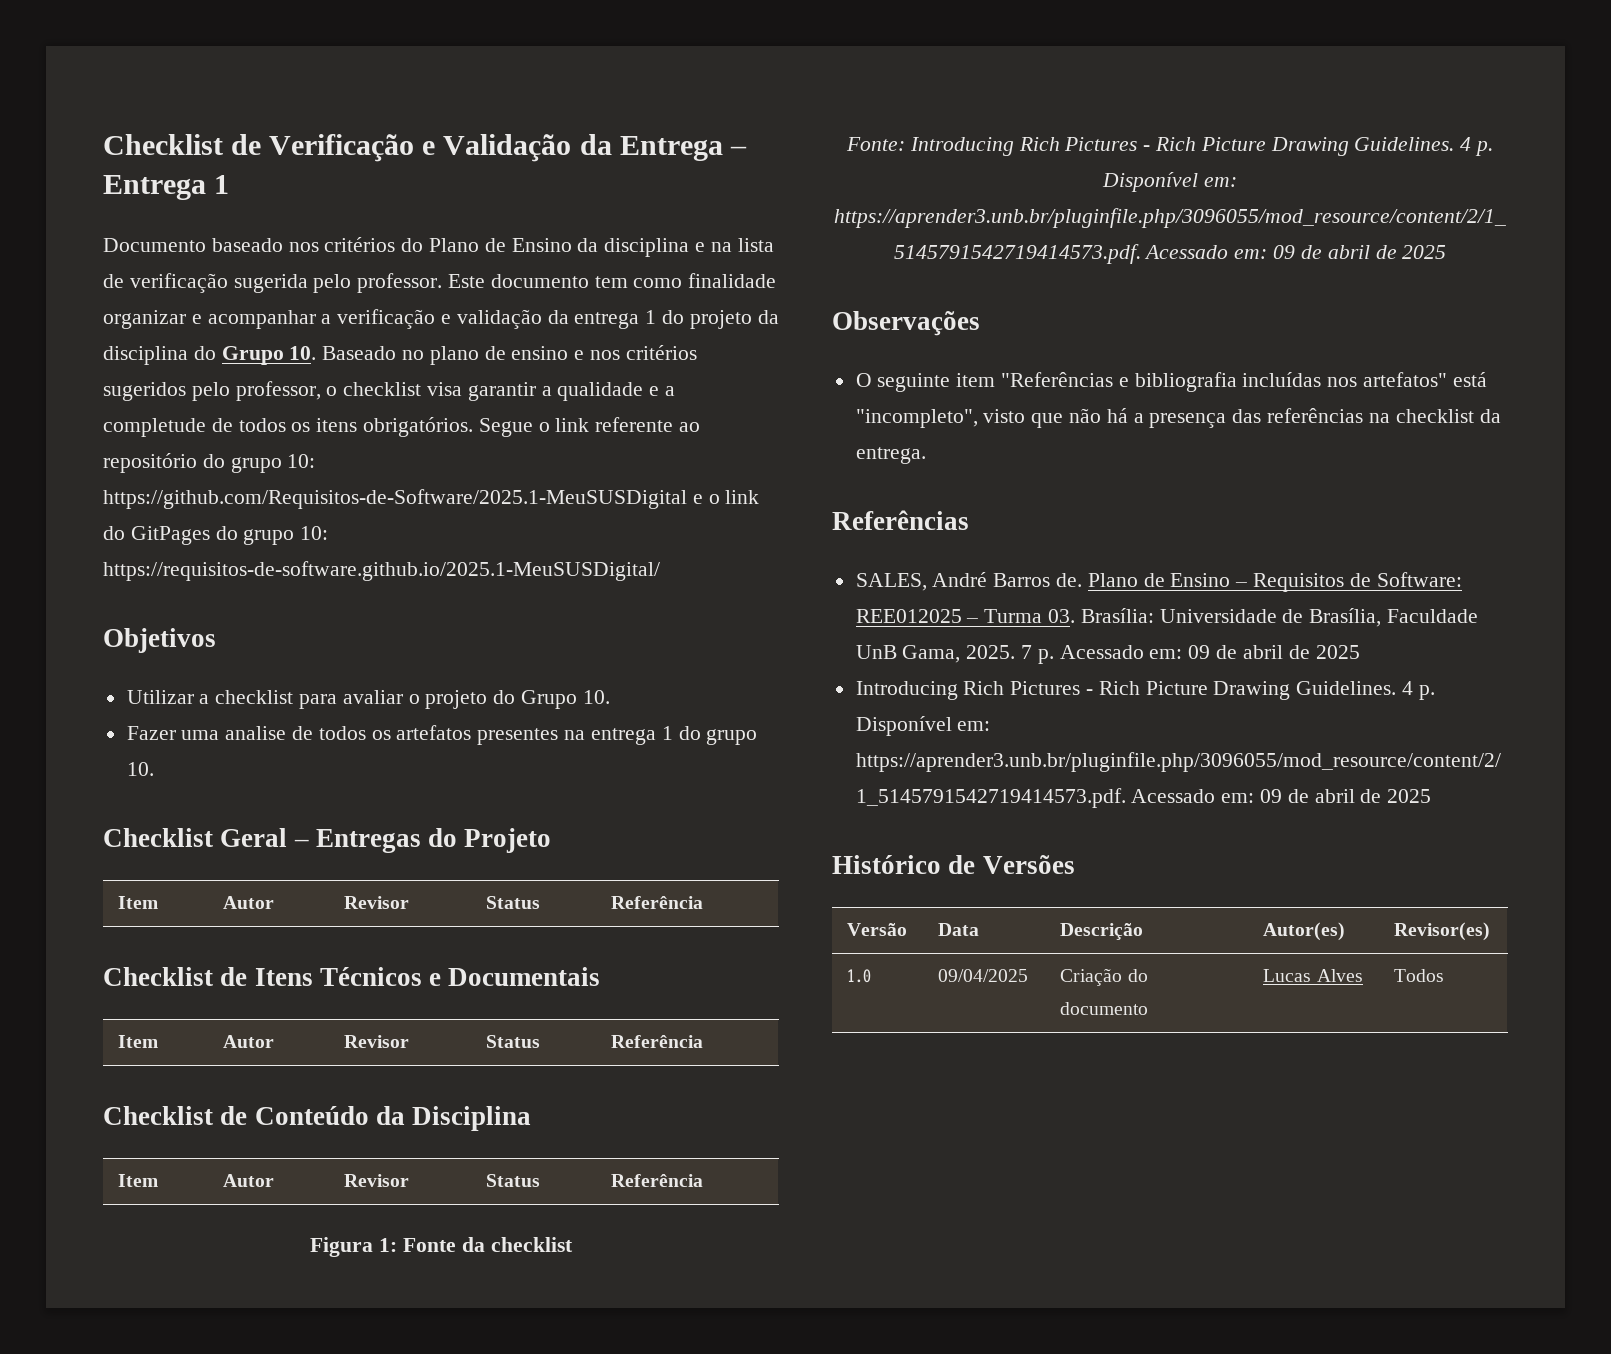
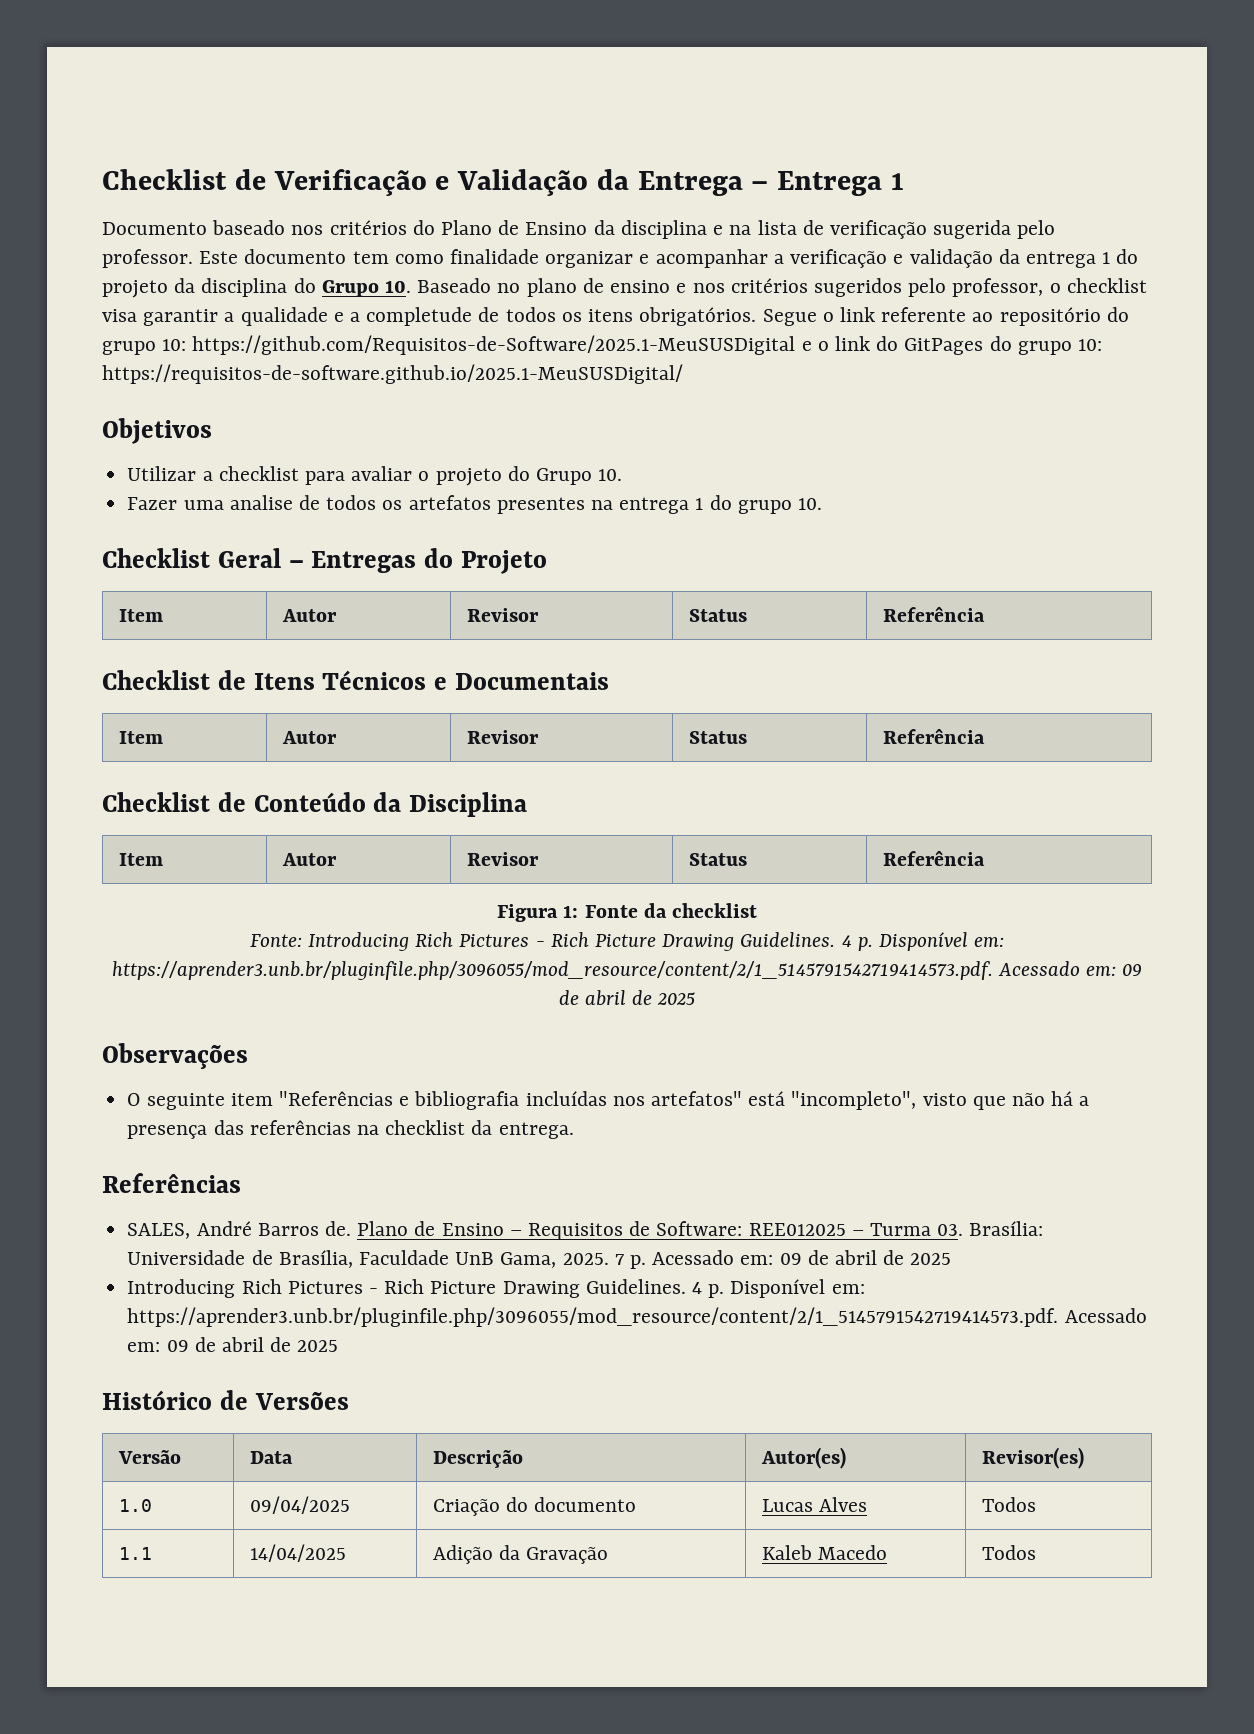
+ 1.1 | 14/04/2025 | Adição da Gravação | Kaleb Macedo | Todos

